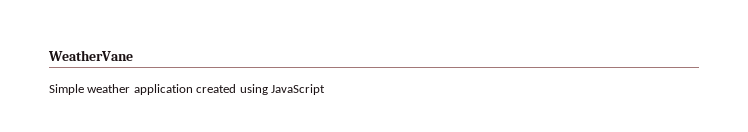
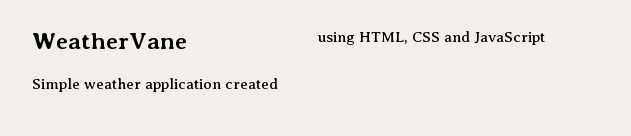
- Simple weather application created using JavaScript
+ Simple weather application created using HTML, CSS and JavaScript

